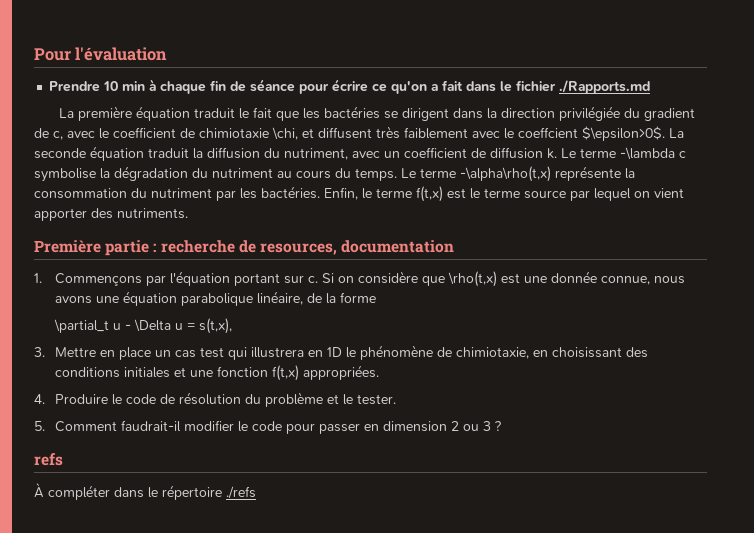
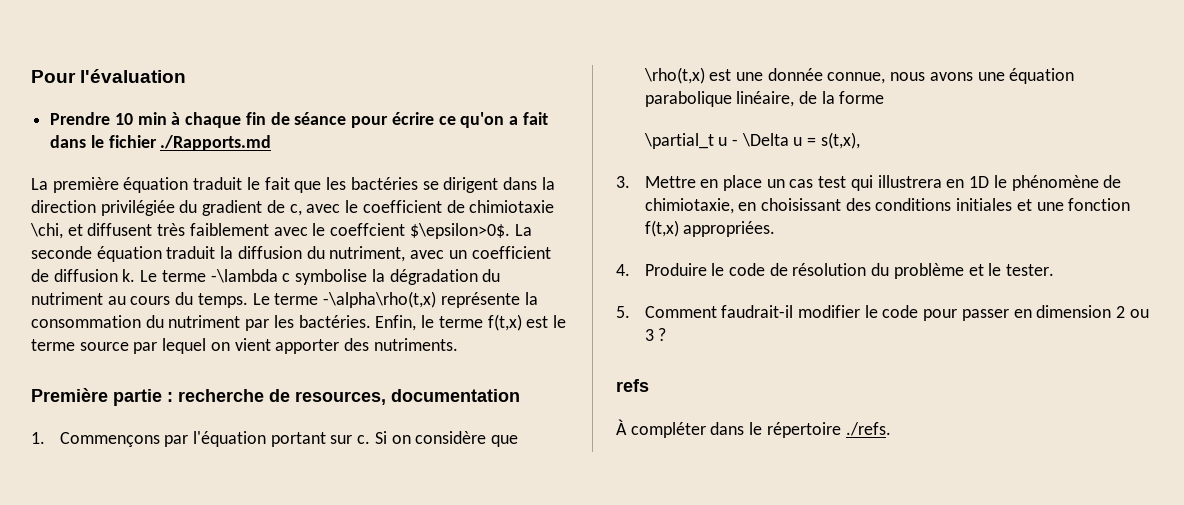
- À compléter dans le répertoire ./refs
+ À compléter dans le répertoire ./refs.

